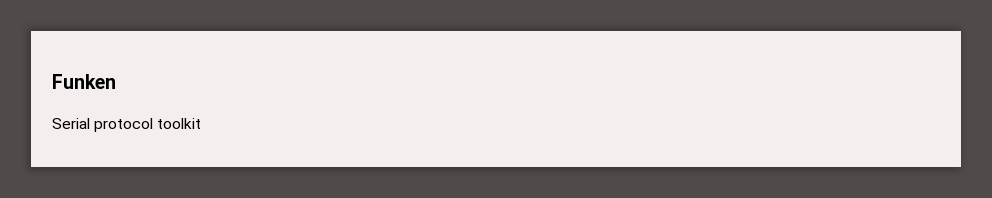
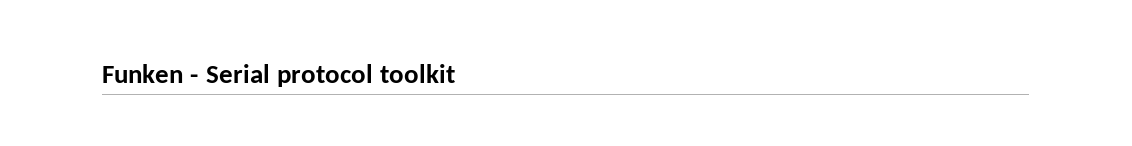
- Funken
- Serial protocol toolkit
+ Funken - Serial protocol toolkit

